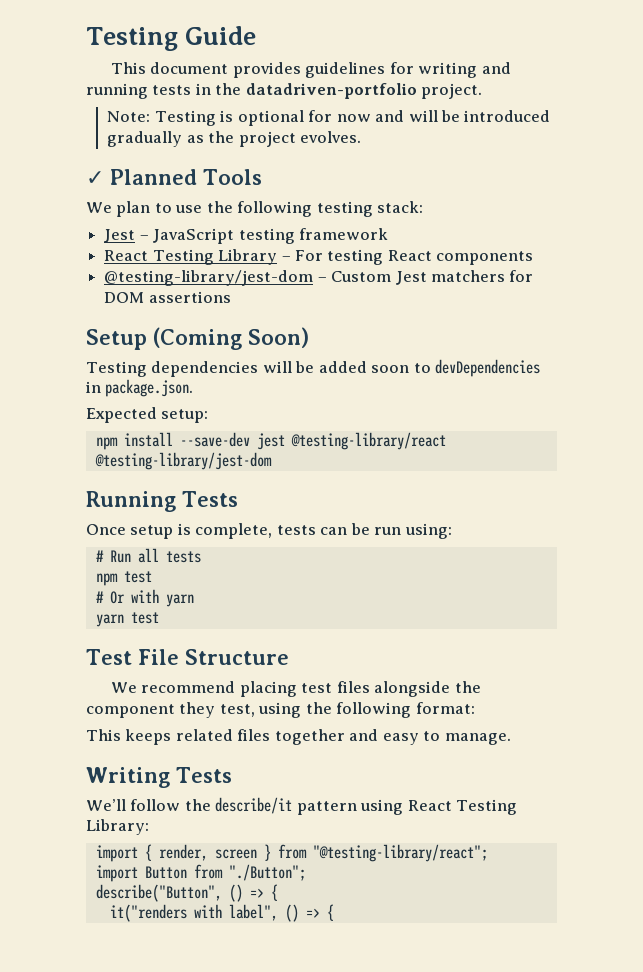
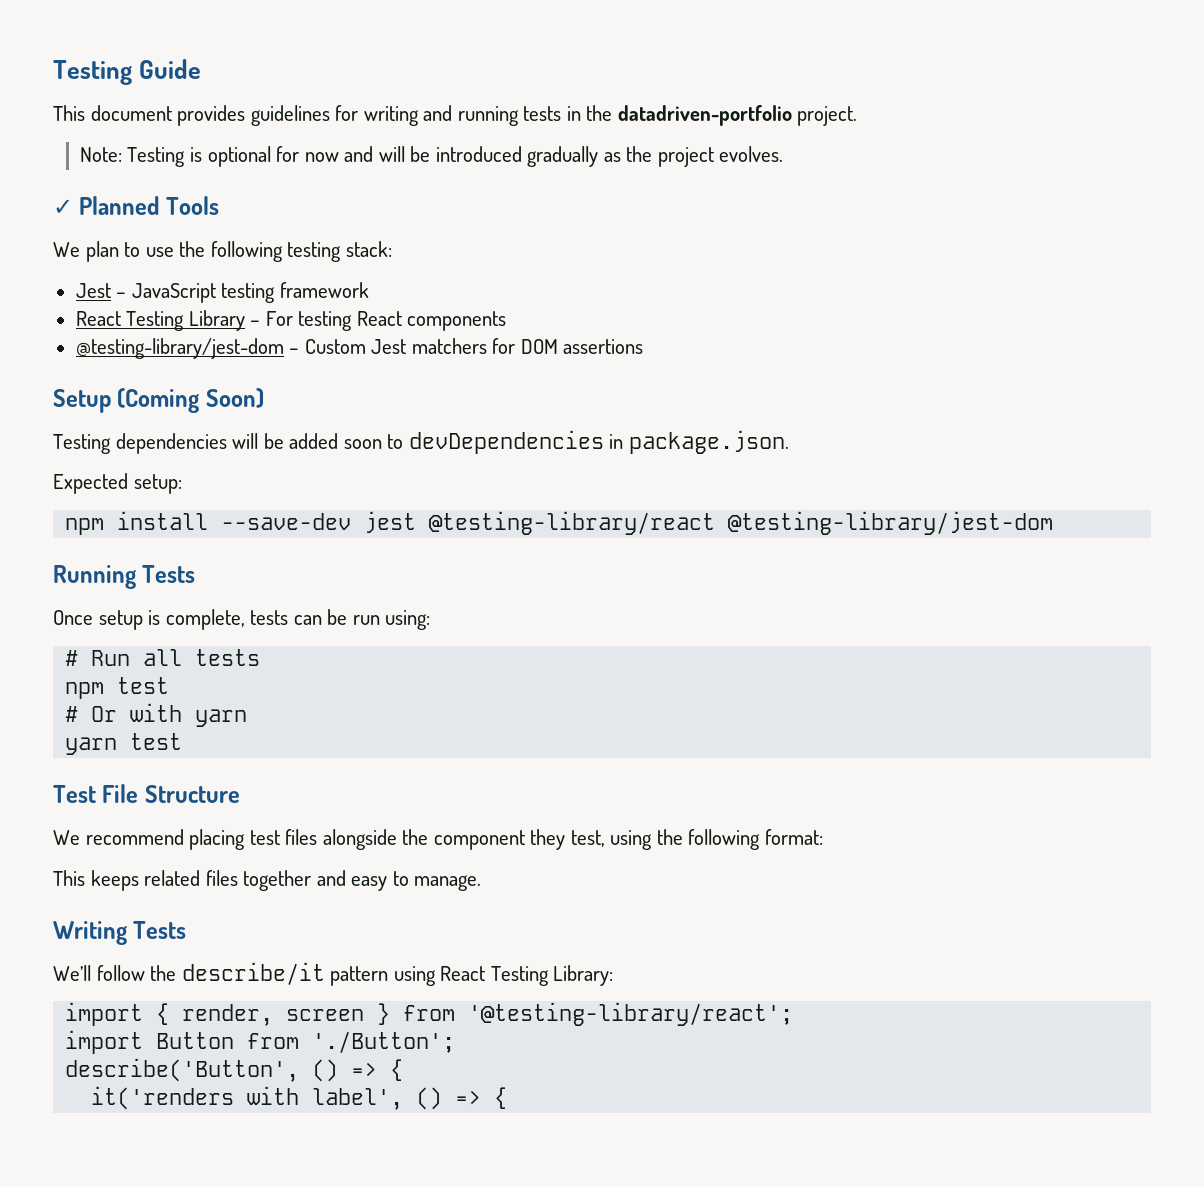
- import { render, screen } from "@testing-library/react";
+ import { render, screen } from '@testing-library/react';
- import Button from "./Button";
- describe("Button", () => {
+ import Button from './Button';
+ describe('Button', () => {
- it("renders with label", () => {
+ it('renders with label', () => {

